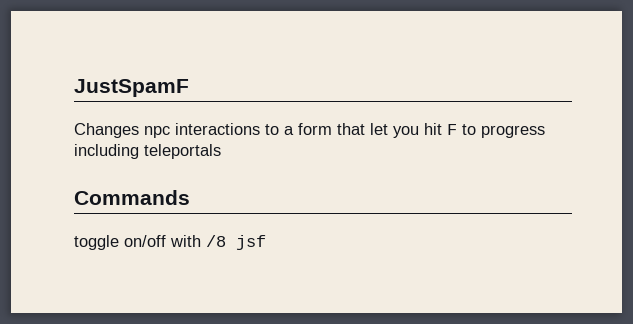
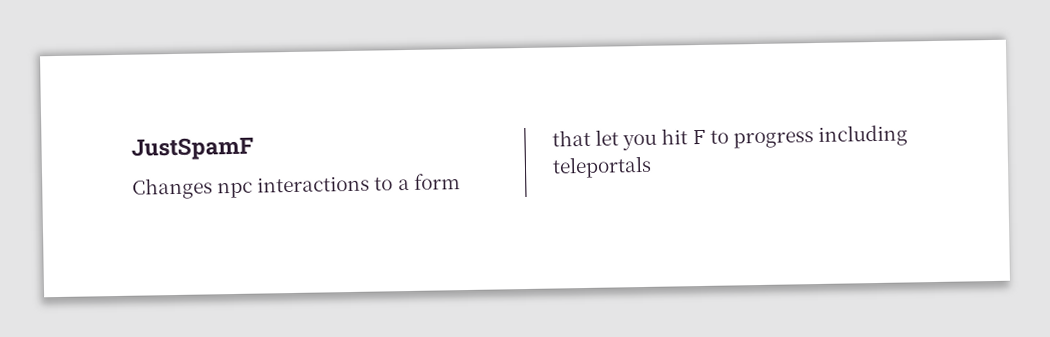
- Commands
- toggle on/off with /8 jsf

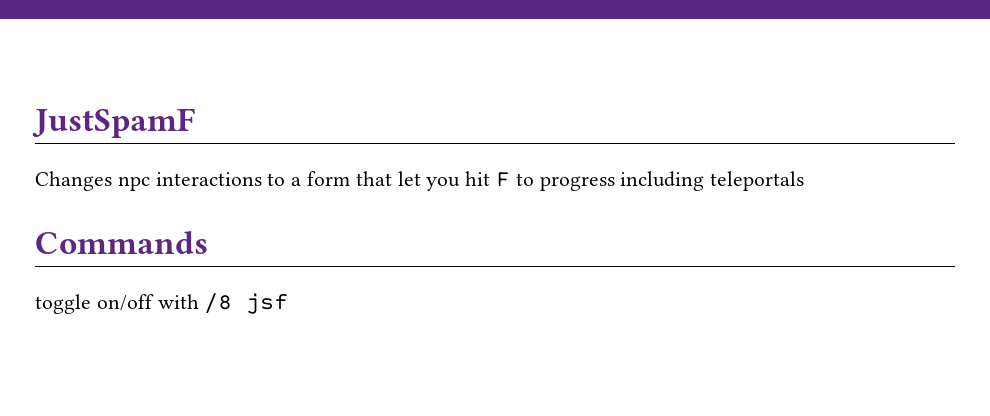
+ Commands
+ toggle on/off with /8 jsf

